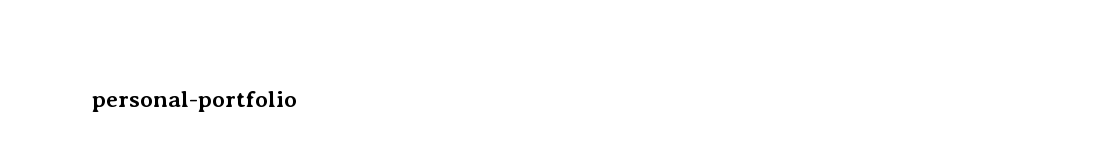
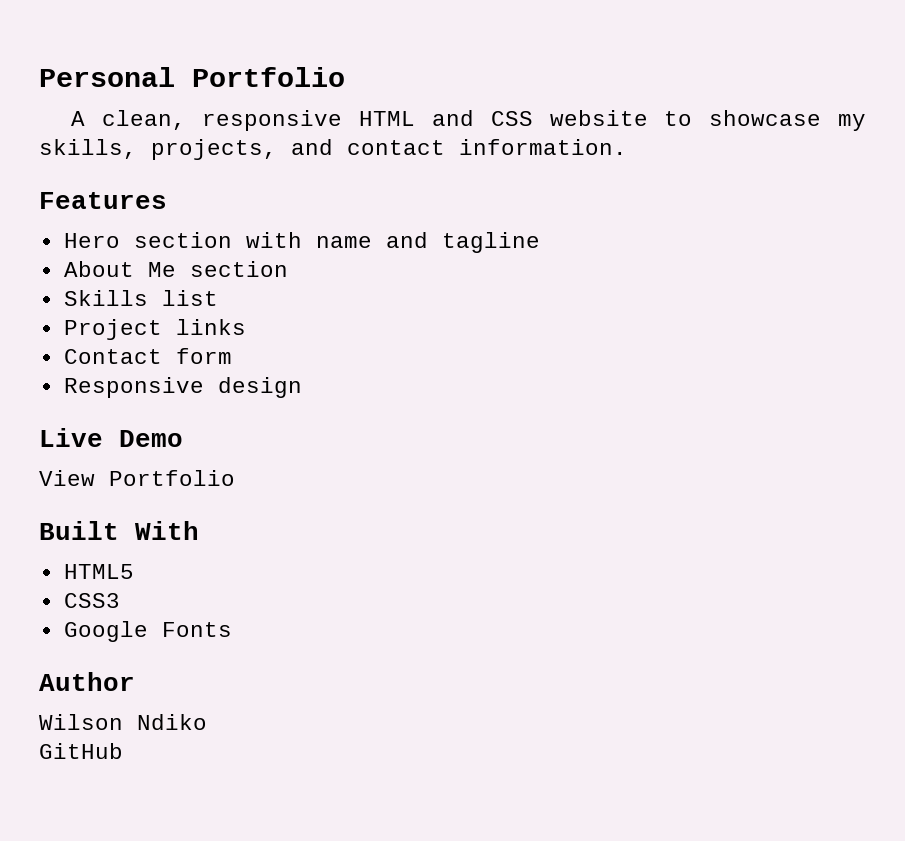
- personal-portfolio
+ Personal Portfolio
+ A clean, responsive HTML and CSS website to showcase my skills, projects, and contact information.
+ Features
+ Hero section with name and tagline
+ About Me section
+ Skills list
+ Project links
+ Contact form
+ Responsive design
+ Live Demo
+ View Portfolio
+ Built With
+ HTML5
+ CSS3
+ Google Fonts
+ Author
+ Wilson Ndiko
+ GitHub

